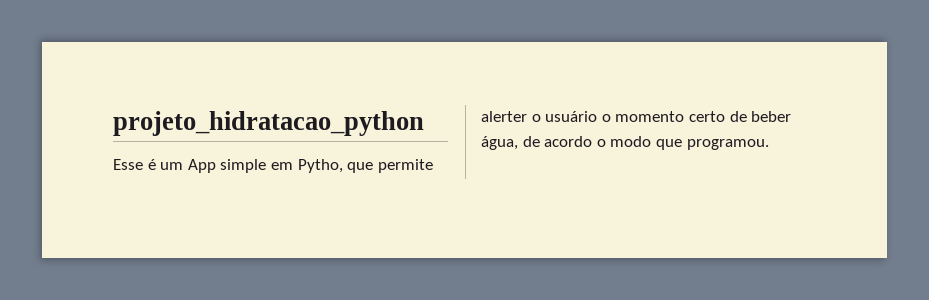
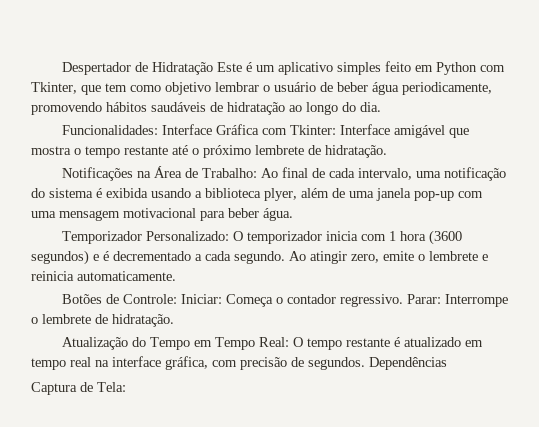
- projeto_hidratacao_python
- Esse é um App simple em Pytho, que permite alerter o usuário o momento certo de beber água, de acordo o modo que programou.
+ Despertador de Hidratação Este é um aplicativo simples feito em Python com Tkinter, que tem como objetivo lembrar o usuário de beber água periodicamente, promovendo hábitos saudáveis de hidratação ao longo do dia.
+ Funcionalidades: Interface Gráfica com Tkinter: Interface amigável que mostra o tempo restante até o próximo lembrete de hidratação.
+ Notificações na Área de Trabalho: Ao final de cada intervalo, uma notificação do sistema é exibida usando a biblioteca plyer, além de uma janela pop-up com uma mensagem motivacional para beber água.
+ Temporizador Personalizado: O temporizador inicia com 1 hora (3600 segundos) e é decrementado a cada segundo. Ao atingir zero, emite o lembrete e reinicia automaticamente.
+ Botões de Controle: Iniciar: Começa o contador regressivo. Parar: Interrompe o lembrete de hidratação.
+ Atualização do Tempo em Tempo Real: O tempo restante é atualizado em tempo real na interface gráfica, com precisão de segundos. Dependências
+ Captura de Tela:

